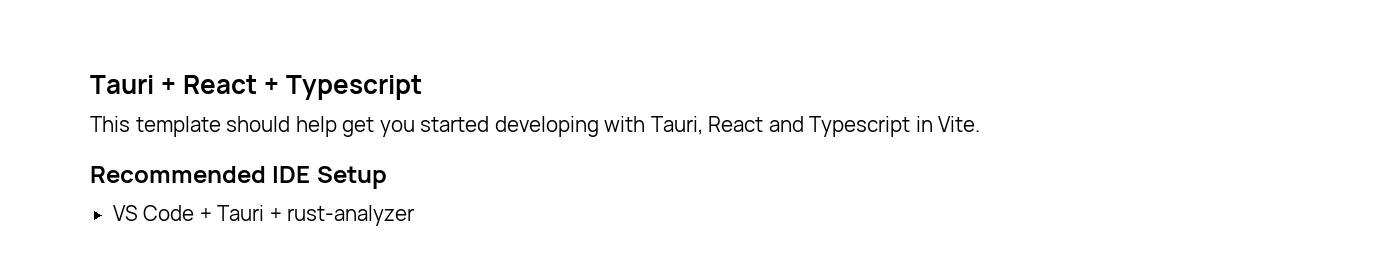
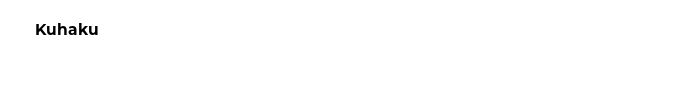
- Tauri + React + Typescript
- This template should help get you started developing with Tauri, React and Typescript in Vite.
- Recommended IDE Setup
- VS Code + Tauri + rust-analyzer
+ Kuhaku

